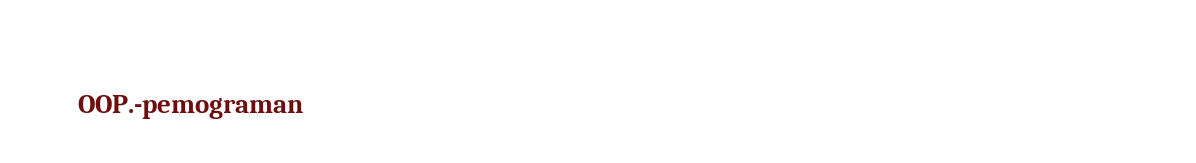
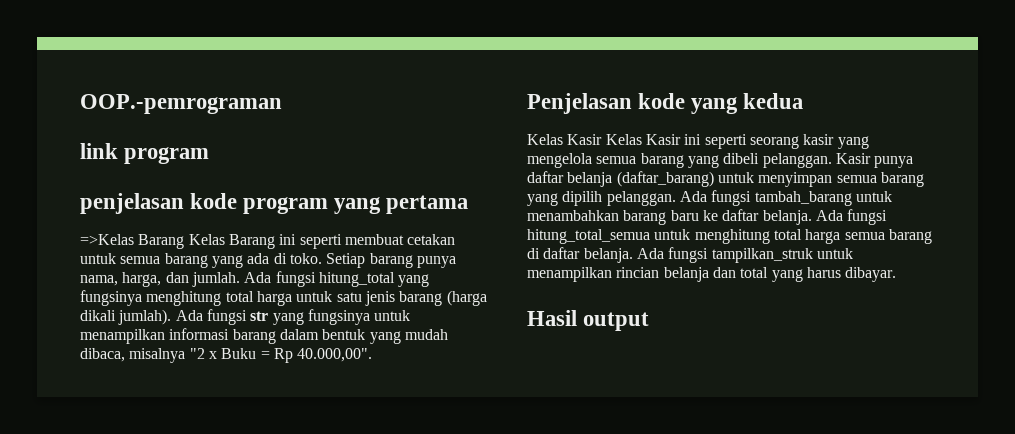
- OOP.-pemograman
+ OOP.-pemrograman
+ link program
+ penjelasan kode program yang pertama
+ =>Kelas Barang Kelas Barang ini seperti membuat cetakan untuk semua barang yang ada di toko. Setiap barang punya nama, harga, dan jumlah. Ada fungsi hitung_total yang fungsinya menghitung total harga untuk satu jenis barang (harga dikali jumlah). Ada fungsi str yang fungsinya untuk menampilkan informasi barang dalam bentuk yang mudah dibaca, misalnya "2 x Buku = Rp 40.000,00".
+ Penjelasan kode yang kedua
+ Kelas Kasir Kelas Kasir ini seperti seorang kasir yang mengelola semua barang yang dibeli pelanggan. Kasir punya daftar belanja (daftar_barang) untuk menyimpan semua barang yang dipilih pelanggan. Ada fungsi tambah_barang untuk menambahkan barang baru ke daftar belanja. Ada fungsi hitung_total_semua untuk menghitung total harga semua barang di daftar belanja. Ada fungsi tampilkan_struk untuk menampilkan rincian belanja dan total yang harus dibayar.
+ Hasil output

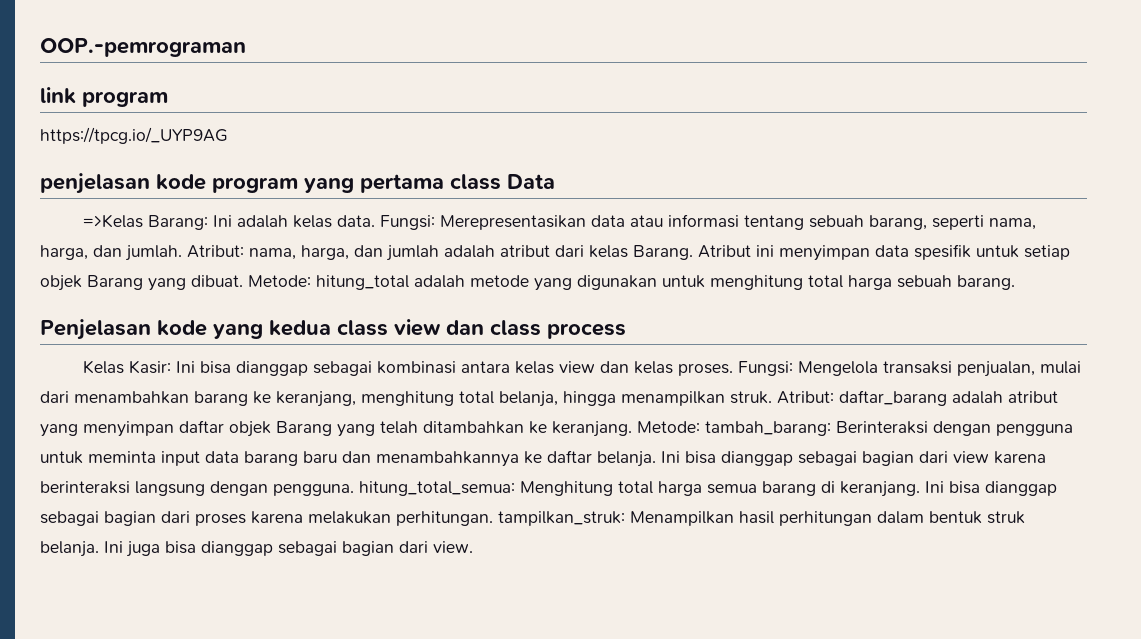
+ https://tpcg.io/_UYP9AG
- penjelasan kode program yang pertama
+ penjelasan kode program yang pertama class Data
- =>Kelas Barang Kelas Barang ini seperti membuat cetakan untuk semua barang yang ada di toko. Setiap barang punya nama, harga, dan jumlah. Ada fungsi hitung_total yang fungsinya menghitung total harga untuk satu jenis barang (harga dikali jumlah). Ada fungsi str yang fungsinya untuk menampilkan informasi barang dalam bentuk yang mudah dibaca, misalnya "2 x Buku = Rp 40.000,00".
- Penjelasan kode yang kedua
- Kelas Kasir Kelas Kasir ini seperti seorang kasir yang mengelola semua barang yang dibeli pelanggan. Kasir punya daftar belanja (daftar_barang) untuk menyimpan semua barang yang dipilih pelanggan. Ada fungsi tambah_barang untuk menambahkan barang baru ke daftar belanja. Ada fungsi hitung_total_semua untuk menghitung total harga semua barang di daftar belanja. Ada fungsi tampilkan_struk untuk menampilkan rincian belanja dan total yang harus dibayar.
- Hasil output
+ =>Kelas Barang: Ini adalah kelas data. Fungsi: Merepresentasikan data atau informasi tentang sebuah barang, seperti nama, harga, dan jumlah. Atribut: nama, harga, dan jumlah adalah atribut dari kelas Barang. Atribut ini menyimpan data spesifik untuk setiap objek Barang yang dibuat. Metode: hitung_total adalah metode yang digunakan untuk menghitung total harga sebuah barang.
+ Penjelasan kode yang kedua class view dan class process
+ Kelas Kasir: Ini bisa dianggap sebagai kombinasi antara kelas view dan kelas proses. Fungsi: Mengelola transaksi penjualan, mulai dari menambahkan barang ke keranjang, menghitung total belanja, hingga menampilkan struk. Atribut: daftar_barang adalah atribut yang menyimpan daftar objek Barang yang telah ditambahkan ke keranjang. Metode: tambah_barang: Berinteraksi dengan pengguna untuk meminta input data barang baru dan menambahkannya ke daftar belanja. Ini bisa dianggap sebagai bagian dari view karena berinteraksi langsung dengan pengguna. hitung_total_semua: Menghitung total harga semua barang di keranjang. Ini bisa dianggap sebagai bagian dari proses karena melakukan perhitungan. tampilkan_struk: Menampilkan hasil perhitungan dalam bentuk struk belanja. Ini juga bisa dianggap sebagai bagian dari view.

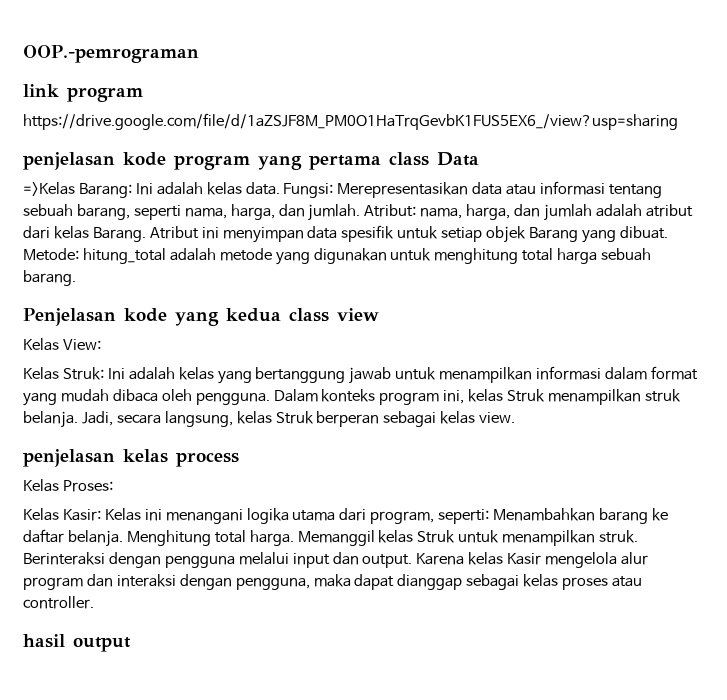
- https://tpcg.io/_UYP9AG
+ https://drive.google.com/file/d/1aZSJF8M_PM0O1HaTrqGevbK1FUS5EX6_/view?usp=sharing
- Penjelasan kode yang kedua class view dan class process
+ Penjelasan kode yang kedua class view
+ Kelas View:
+ Kelas Struk: Ini adalah kelas yang bertanggung jawab untuk menampilkan informasi dalam format yang mudah dibaca oleh pengguna. Dalam konteks program ini, kelas Struk menampilkan struk belanja. Jadi, secara langsung, kelas Struk berperan sebagai kelas view.
+ penjelasan kelas process
+ Kelas Proses:
- Kelas Kasir: Ini bisa dianggap sebagai kombinasi antara kelas view dan kelas proses. Fungsi: Mengelola transaksi penjualan, mulai dari menambahkan barang ke keranjang, menghitung total belanja, hingga menampilkan struk. Atribut: daftar_barang adalah atribut yang menyimpan daftar objek Barang yang telah ditambahkan ke keranjang. Metode: tambah_barang: Berinteraksi dengan pengguna untuk meminta input data barang baru dan menambahkannya ke daftar belanja. Ini bisa dianggap sebagai bagian dari view karena berinteraksi langsung dengan pengguna. hitung_total_semua: Menghitung total harga semua barang di keranjang. Ini bisa dianggap sebagai bagian dari proses karena melakukan perhitungan. tampilkan_struk: Menampilkan hasil perhitungan dalam bentuk struk belanja. Ini juga bisa dianggap sebagai bagian dari view.
+ Kelas Kasir: Kelas ini menangani logika utama dari program, seperti: Menambahkan barang ke daftar belanja. Menghitung total harga. Memanggil kelas Struk untuk menampilkan struk. Berinteraksi dengan pengguna melalui input dan output. Karena kelas Kasir mengelola alur program dan interaksi dengan pengguna, maka dapat dianggap sebagai kelas proses atau controller.
+ hasil output

